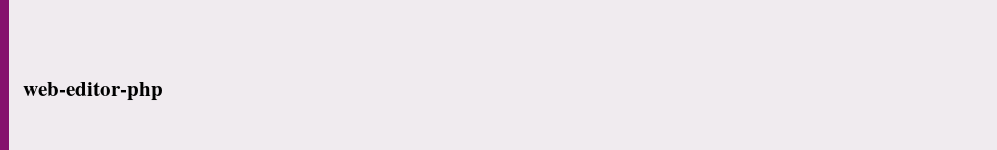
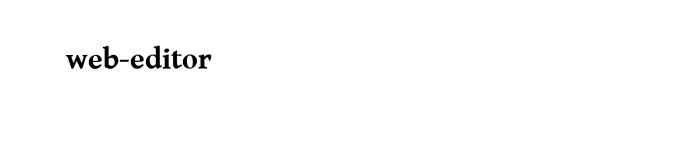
- web-editor-php
+ web-editor

